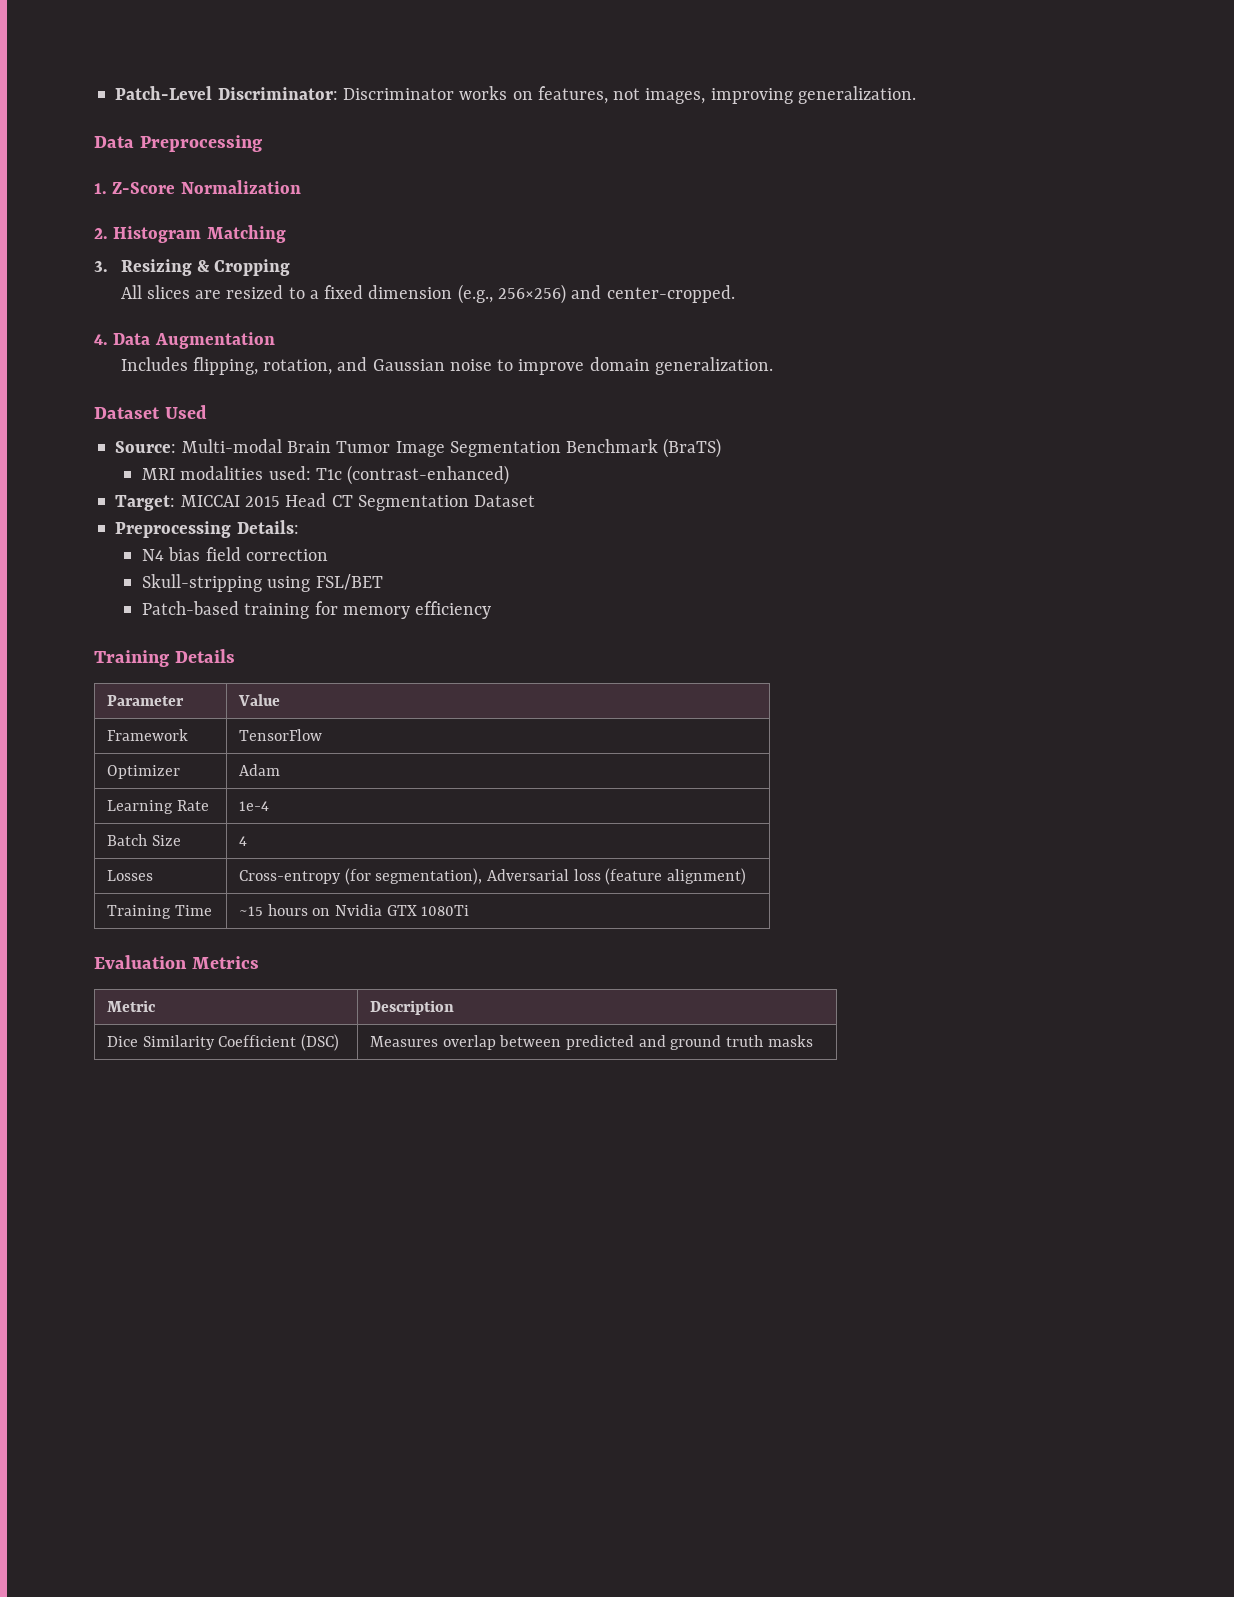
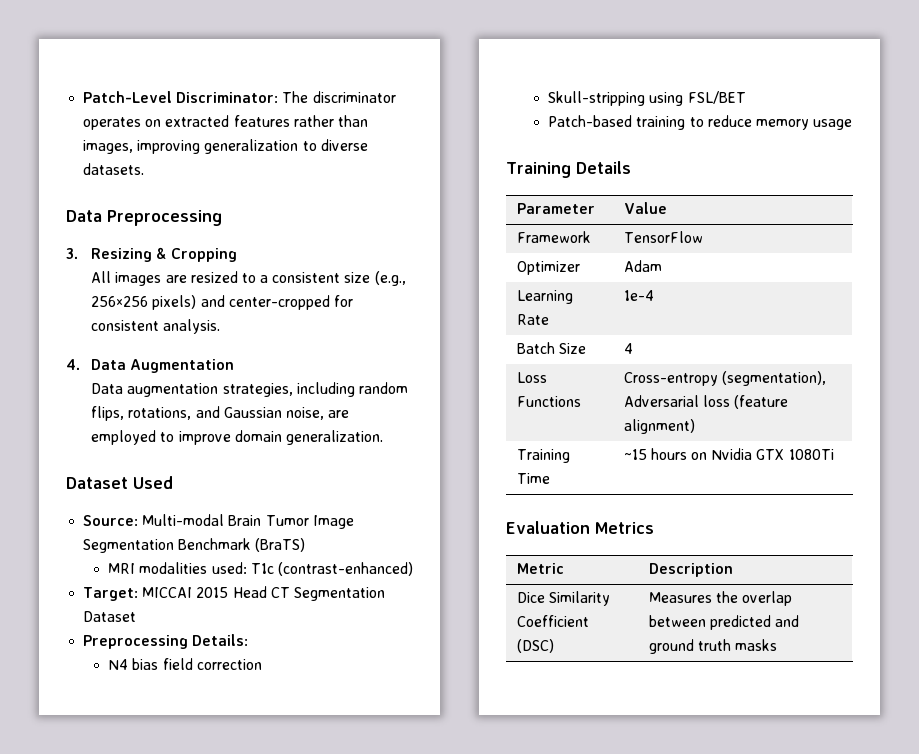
- Patch-Level Discriminator: Discriminator works on features, not images, improving generalization.
+ Patch-Level Discriminator: The discriminator operates on extracted features rather than images, improving generalization to diverse datasets.
  Data Preprocessing
- 1. Z-Score Normalization
- 2. Histogram Matching
- All slices are resized to a fixed dimension (e.g., 256×256) and center-cropped.
+ All images are resized to a consistent size (e.g., 256×256 pixels) and center-cropped for consistent analysis.
  4. Data Augmentation
- Includes flipping, rotation, and Gaussian noise to improve domain generalization.
+ Data augmentation strategies, including random flips, rotations, and Gaussian noise, are employed to improve domain generalization.
- Patch-based training for memory efficiency
+ Patch-based training to reduce memory usage
- Losses | Cross-entropy (for segmentation), Adversarial loss (feature alignment)
+ Loss Functions | Cross-entropy (segmentation), Adversarial loss (feature alignment)
- Dice Similarity Coefficient (DSC) | Measures overlap between predicted and ground truth masks
+ Dice Similarity Coefficient (DSC) | Measures the overlap between predicted and ground truth masks

